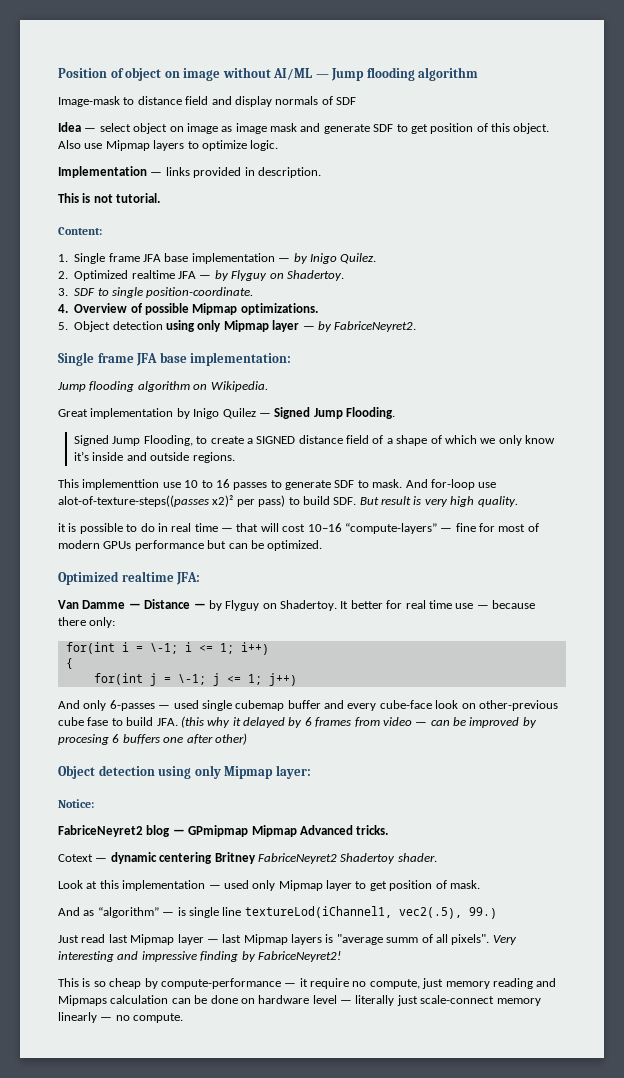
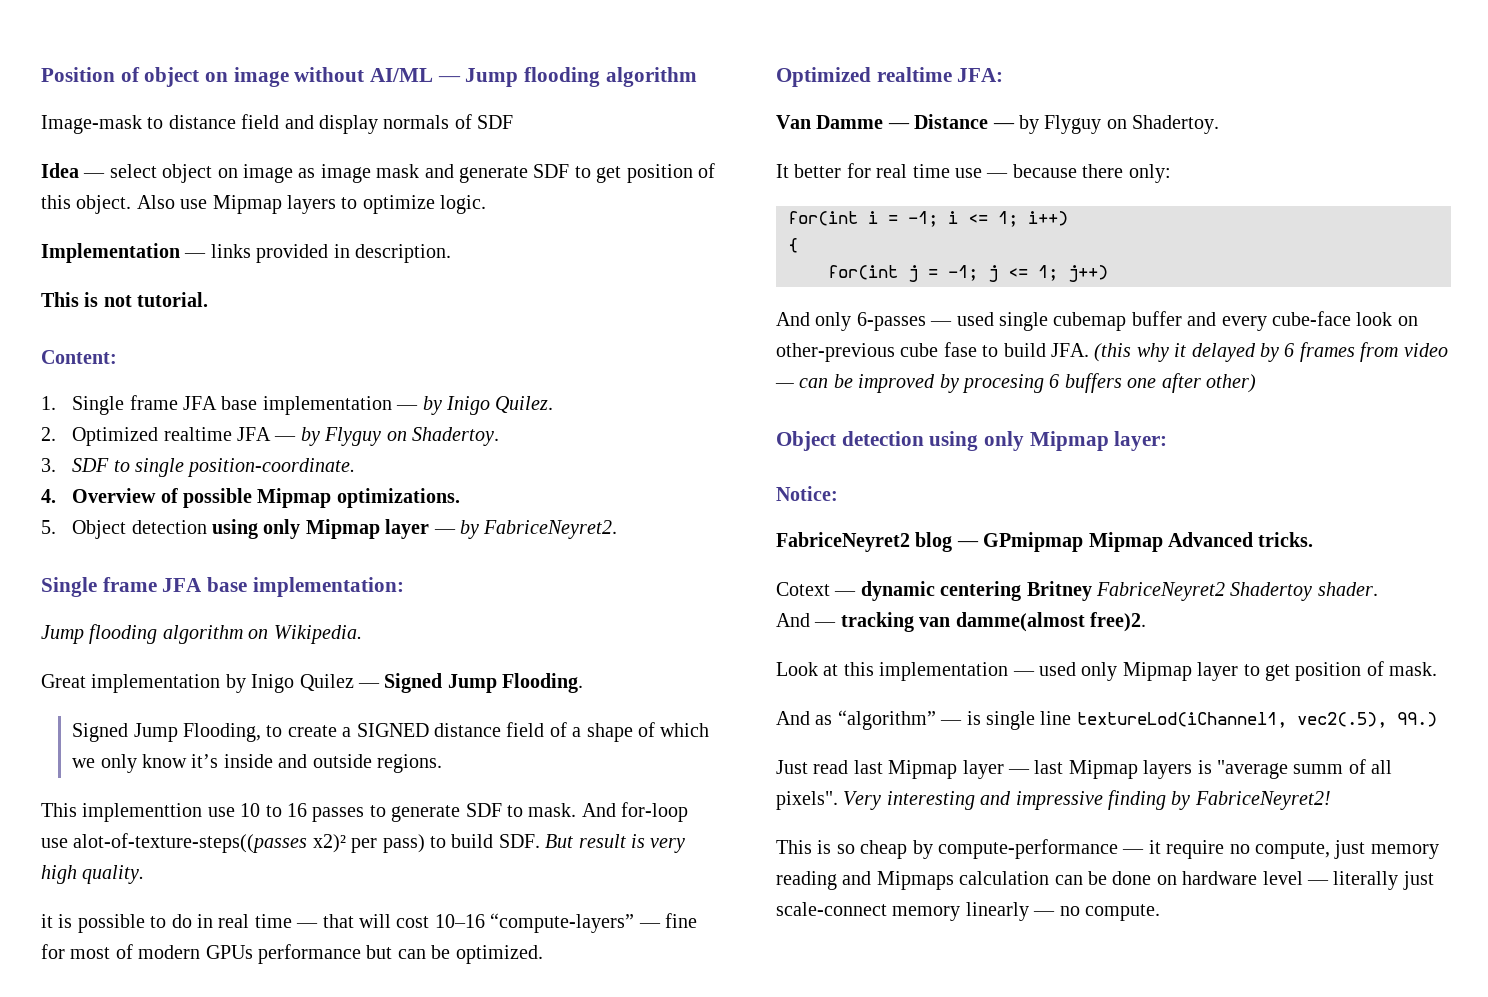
- Van Damme — Distance — by Flyguy on Shadertoy. It better for real time use — because there only:
+ Van Damme — Distance — by Flyguy on Shadertoy.
+ It better for real time use — because there only:
- for(int i = \-1; i <= 1; i++)
+ for(int i = -1; i <= 1; i++)
- for(int j = \-1; j <= 1; j++)
+ for(int j = -1; j <= 1; j++)
+ And — tracking van damme(almost free)2.

